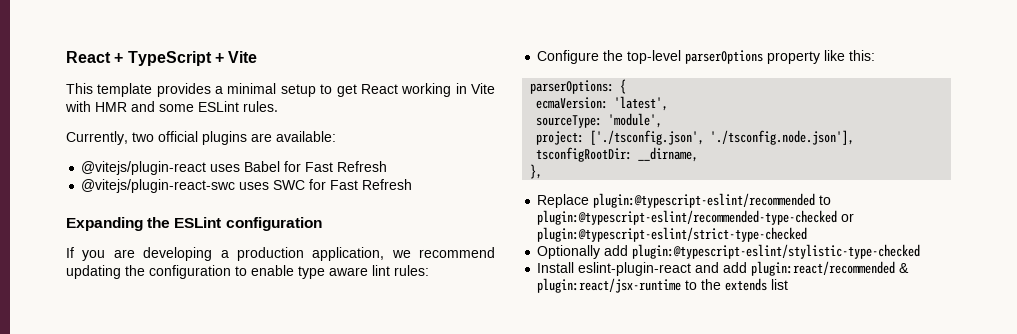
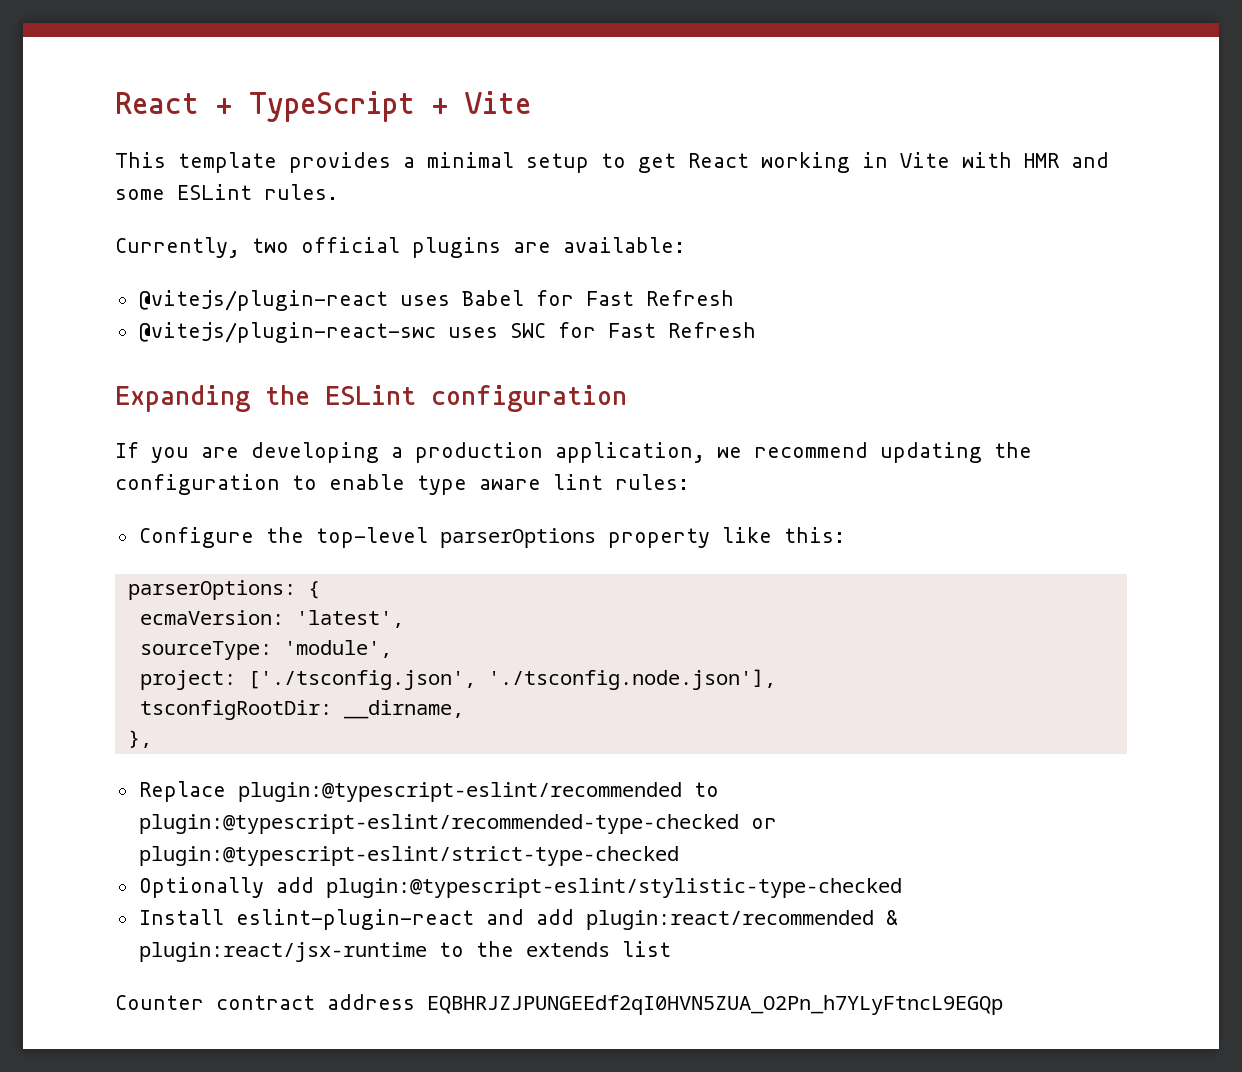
+ Counter contract address EQBHRJZJPUNGEEdf2qI0HVN5ZUA_O2Pn_h7YLyFtncL9EGQp

